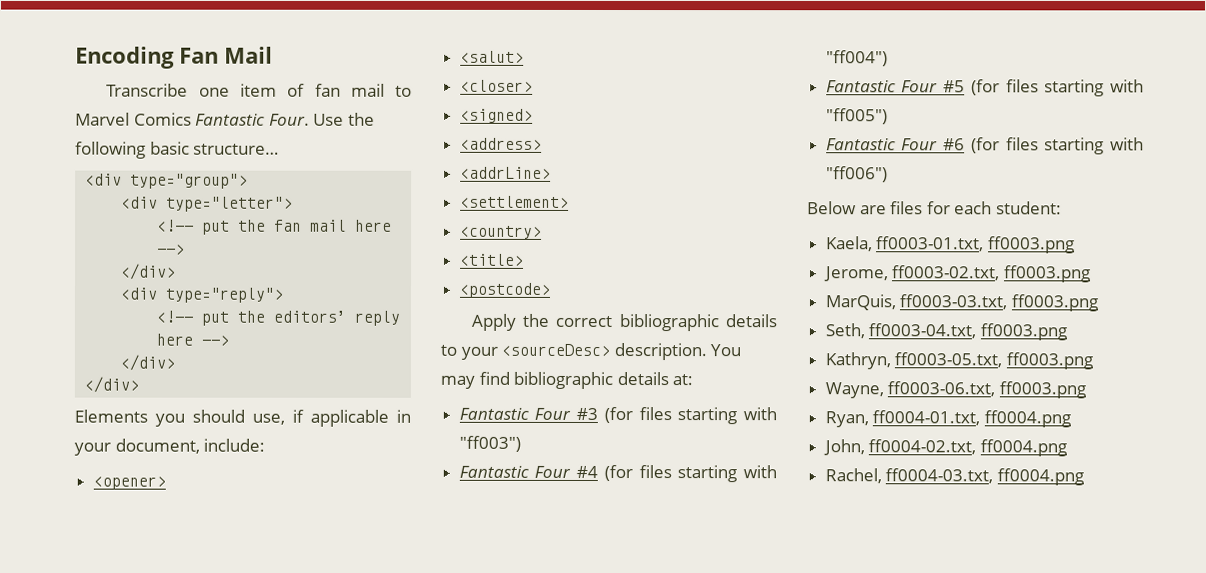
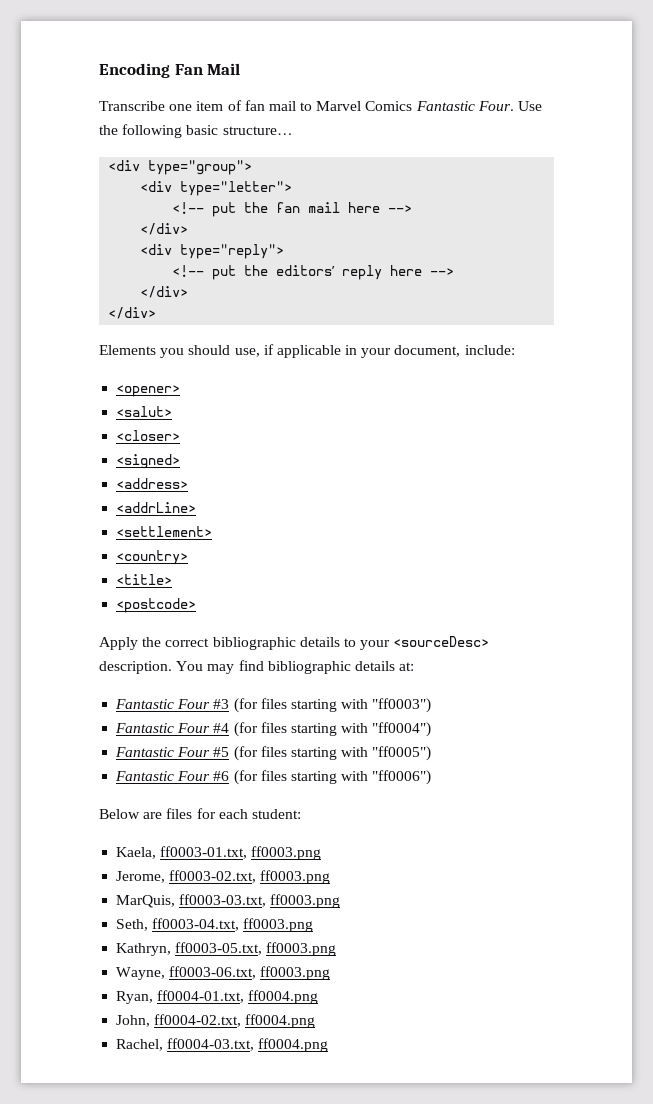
- Fantastic Four #3 (for files starting with "ff003")
+ Fantastic Four #3 (for files starting with "ff0003")
- Fantastic Four #4 (for files starting with "ff004")
+ Fantastic Four #4 (for files starting with "ff0004")
- Fantastic Four #5 (for files starting with "ff005")
+ Fantastic Four #5 (for files starting with "ff0005")
- Fantastic Four #6 (for files starting with "ff006")
+ Fantastic Four #6 (for files starting with "ff0006")

